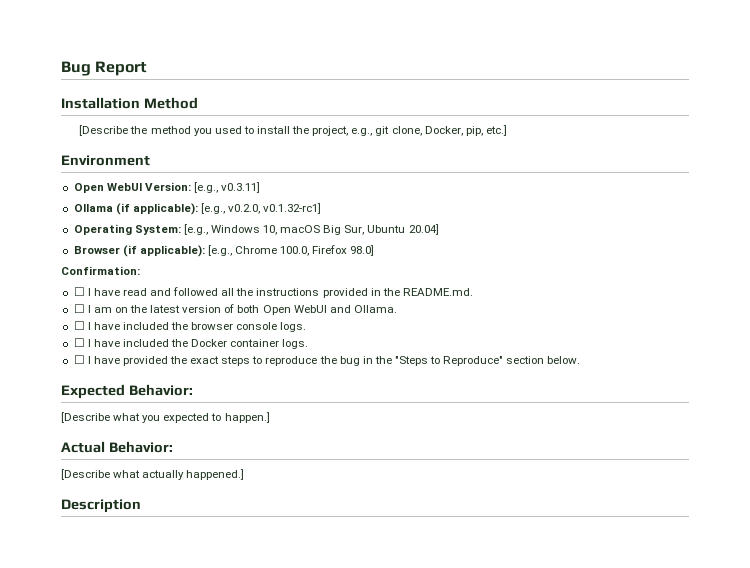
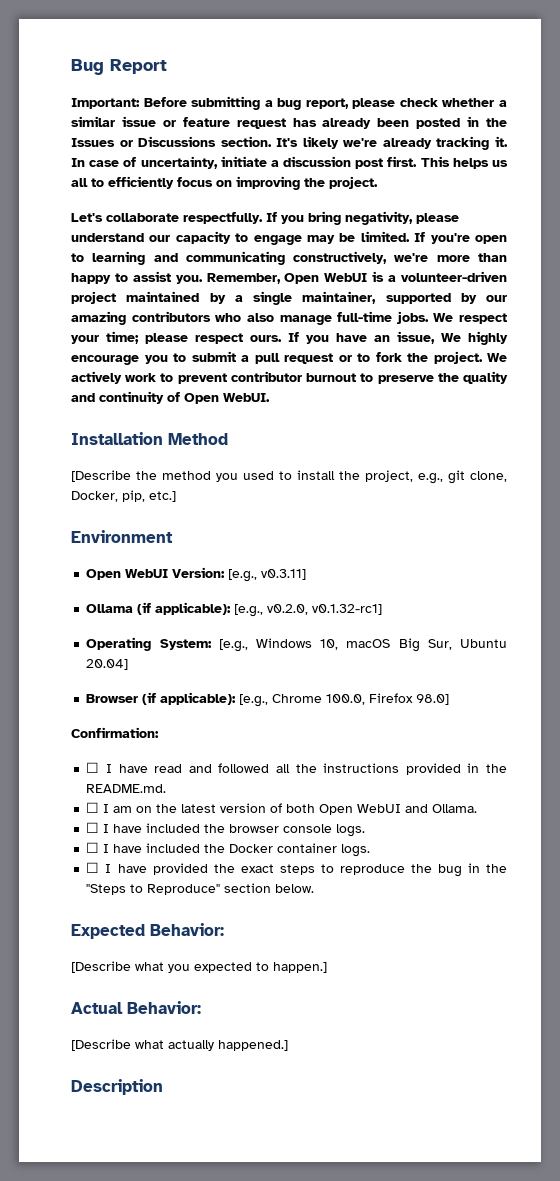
+ Important: Before submitting a bug report, please check whether a similar issue or feature request has already been posted in the Issues or Discussions section. It's likely we're already tracking it. In case of uncertainty, initiate a discussion post first. This helps us all to efficiently focus on improving the project.
+ Let's collaborate respectfully. If you bring negativity, please understand our capacity to engage may be limited. If you're open to learning and communicating constructively, we're more than happy to assist you. Remember, Open WebUI is a volunteer-driven project maintained by a single maintainer, supported by our amazing contributors who also manage full-time jobs. We respect your time; please respect ours. If you have an issue, We highly encourage you to submit a pull request or to fork the project. We actively work to prevent contributor burnout to preserve the quality and continuity of Open WebUI.

